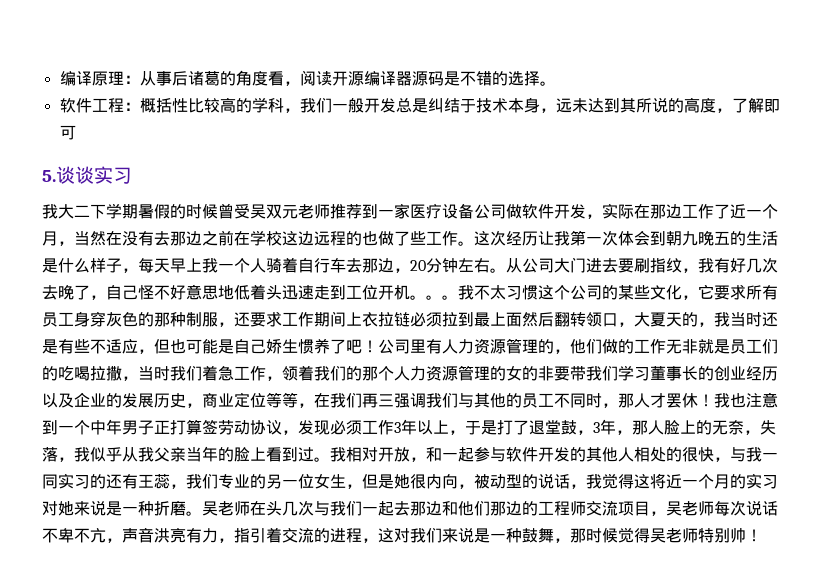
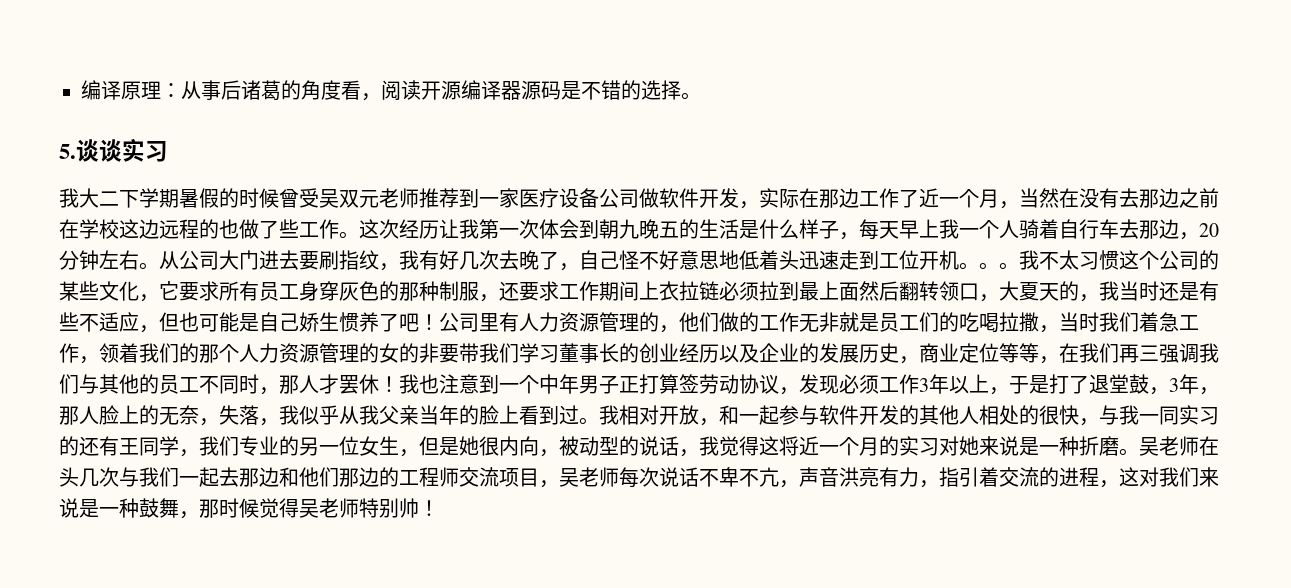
- 软件工程：概括性比较高的学科，我们一般开发总是纠结于技术本身，远未达到其所说的高度，了解即可
- 我相对开放，和一起参与软件开发的其他人相处的很快，与我一同实习的还有王蕊，我们专业的另一位女生，但是她很内向，被动型的说话，我觉得这将近一个月的实习对她来说是一种折磨。
+ 我相对开放，和一起参与软件开发的其他人相处的很快，与我一同实习的还有王同学，我们专业的另一位女生，但是她很内向，被动型的说话，我觉得这将近一个月的实习对她来说是一种折磨。

